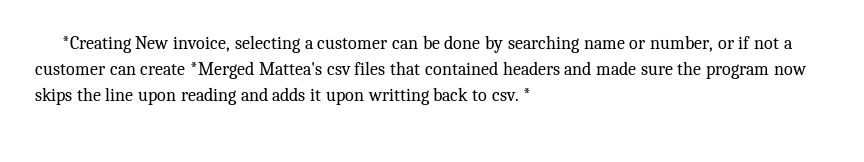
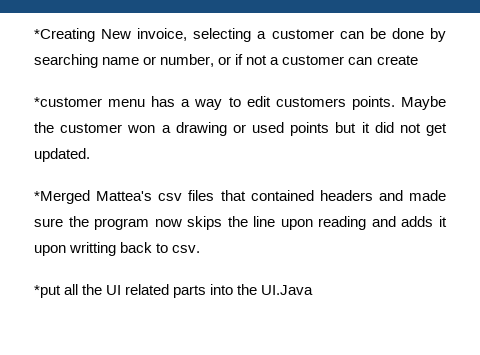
- *Creating New invoice, selecting a customer can be done by searching name or number, or if not a customer can create *Merged Mattea's csv files that contained headers and made sure the program now skips the line upon reading and adds it upon writting back to csv. *
+ *Creating New invoice, selecting a customer can be done by searching name or number, or if not a customer can create
+ *customer menu has a way to edit customers points. Maybe the customer won a drawing or used points but it did not get updated.
+ *Merged Mattea's csv files that contained headers and made sure the program now skips the line upon reading and adds it upon writting back to csv.
+ *put all the UI related parts into the UI.Java

